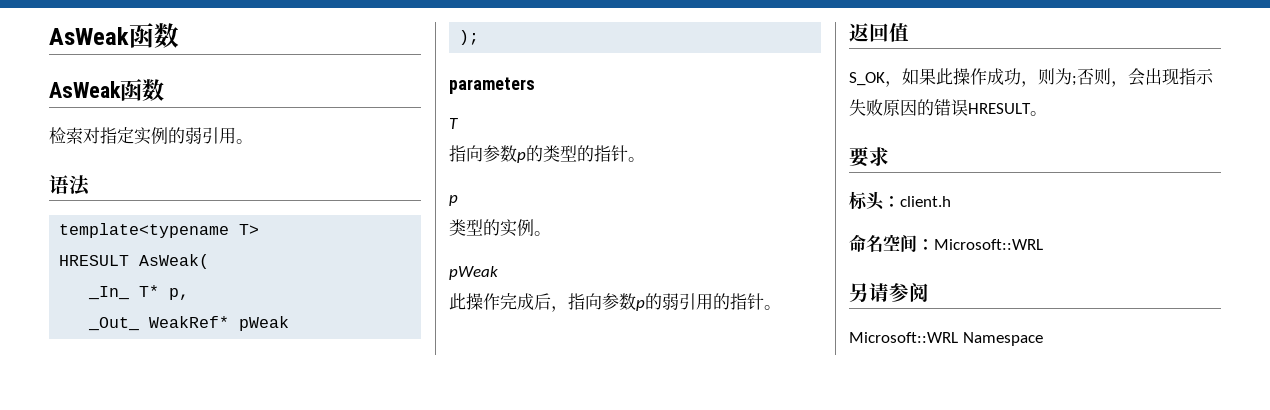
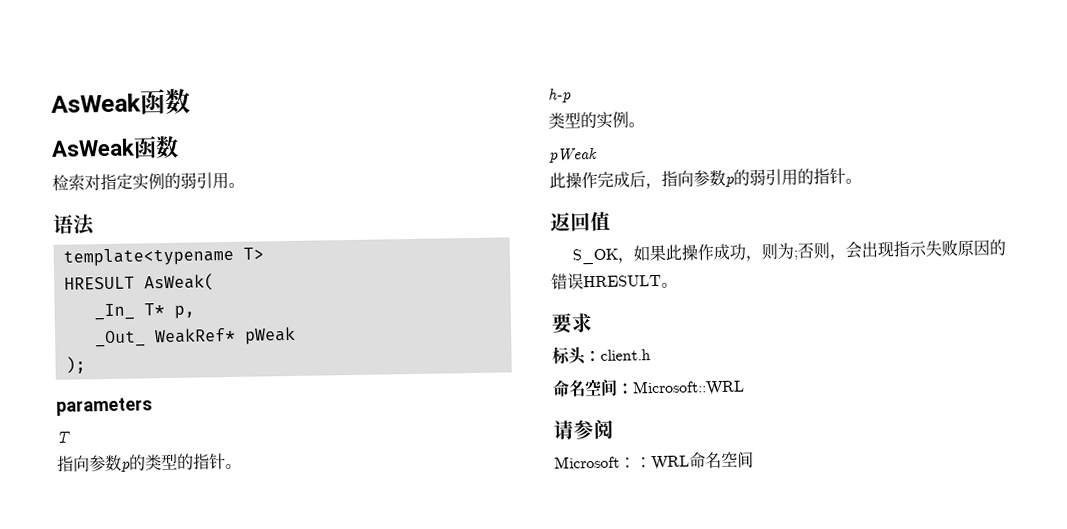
  指向参数p的类型的指针。
- p
+ h-p
- 另请参阅
+ 请参阅
- Microsoft::WRL Namespace
+ Microsoft：：WRL命名空间

